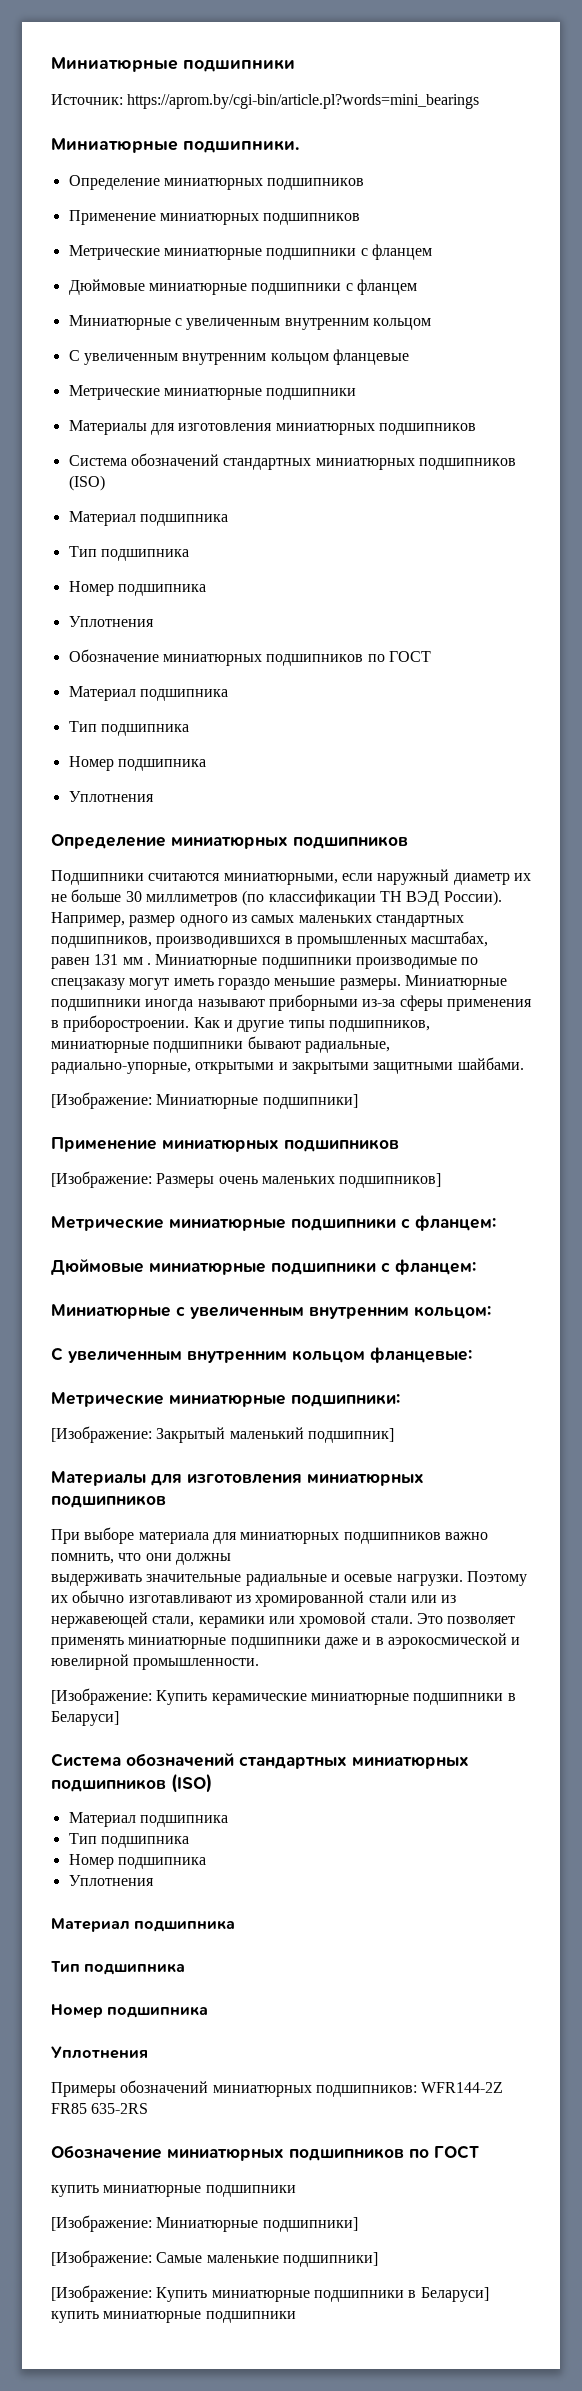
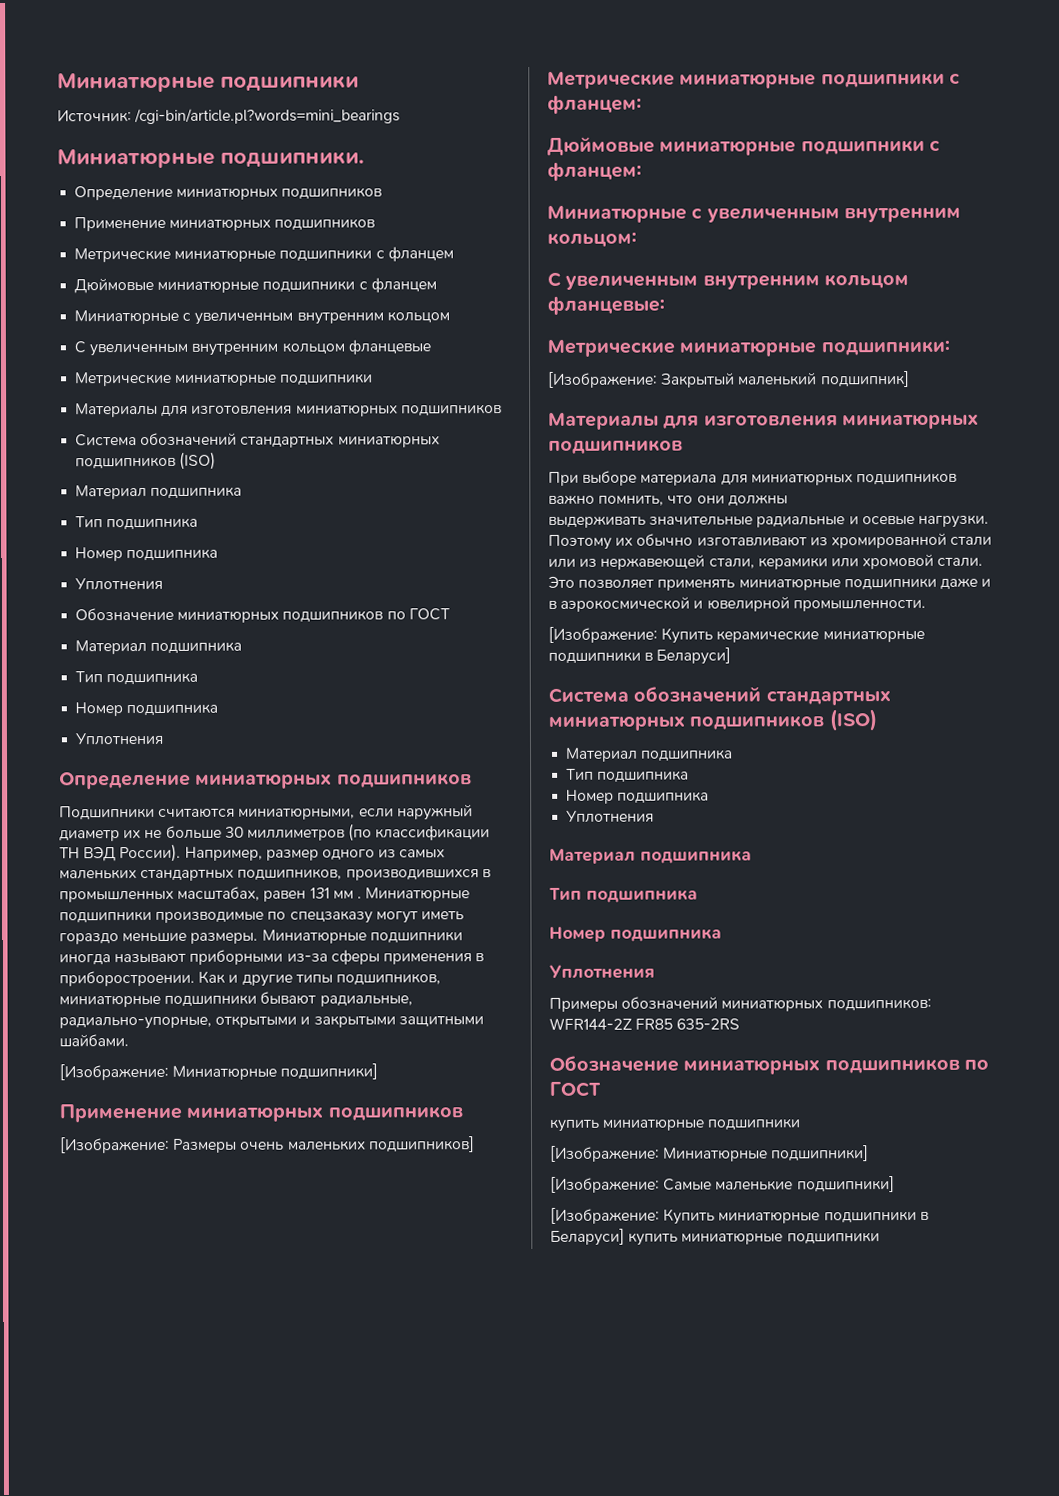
- Источник: https://aprom.by/cgi-bin/article.pl?words=mini_bearings
+ Источник: /cgi-bin/article.pl?words=mini_bearings

